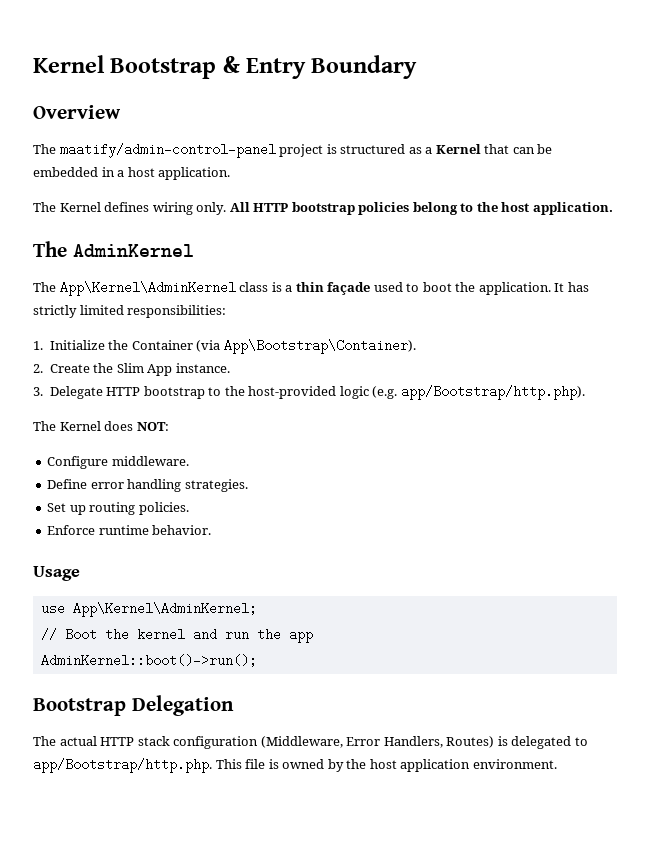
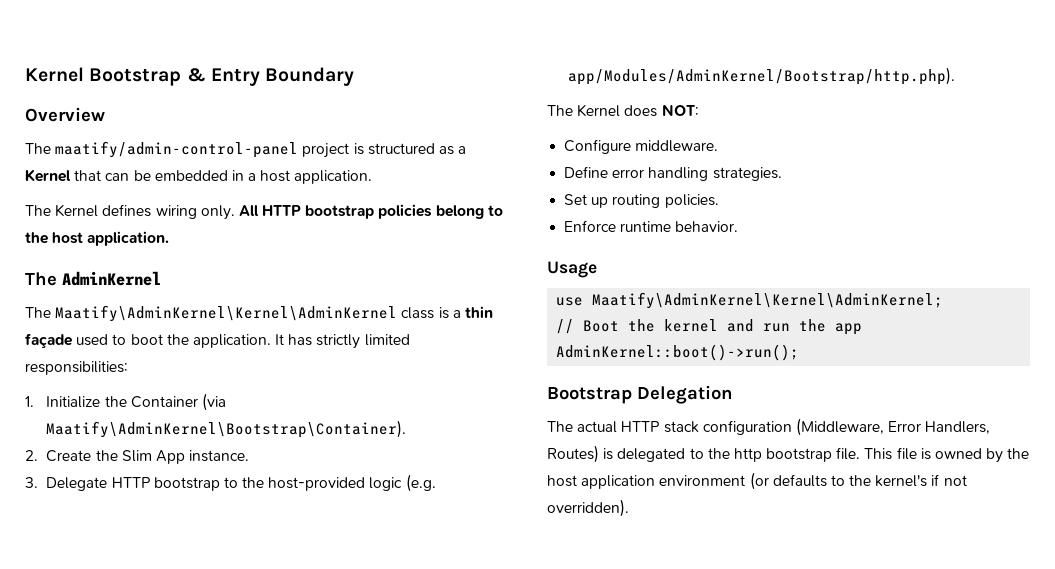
- The App\Kernel\AdminKernel class is a thin façade used to boot the application.
+ The Maatify\AdminKernel\Kernel\AdminKernel class is a thin façade used to boot the application.
- 1. Initialize the Container (via App\Bootstrap\Container).
+ 1. Initialize the Container (via Maatify\AdminKernel\Bootstrap\Container).
- 3. Delegate HTTP bootstrap to the host-provided logic (e.g. app/Bootstrap/http.php).
+ 3. Delegate HTTP bootstrap to the host-provided logic (e.g. app/Modules/AdminKernel/Bootstrap/http.php).
- use App\Kernel\AdminKernel;
+ use Maatify\AdminKernel\Kernel\AdminKernel;
- The actual HTTP stack configuration (Middleware, Error Handlers, Routes) is delegated to app/Bootstrap/http.php. This file is owned by the host application environment.
+ The actual HTTP stack configuration (Middleware, Error Handlers, Routes) is delegated to the http bootstrap file. This file is owned by the host application environment (or defaults to the kernel's if not overridden).

